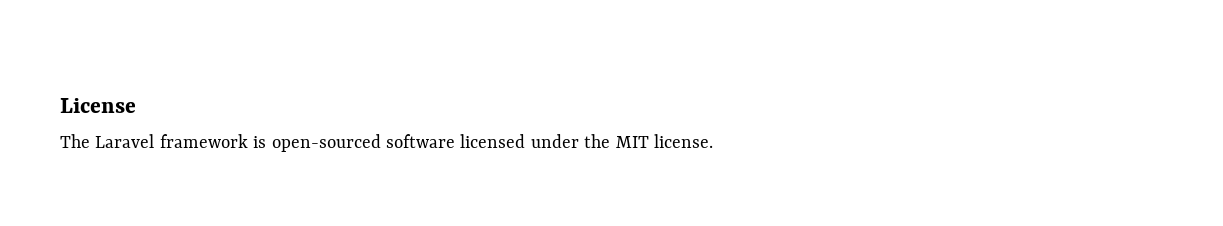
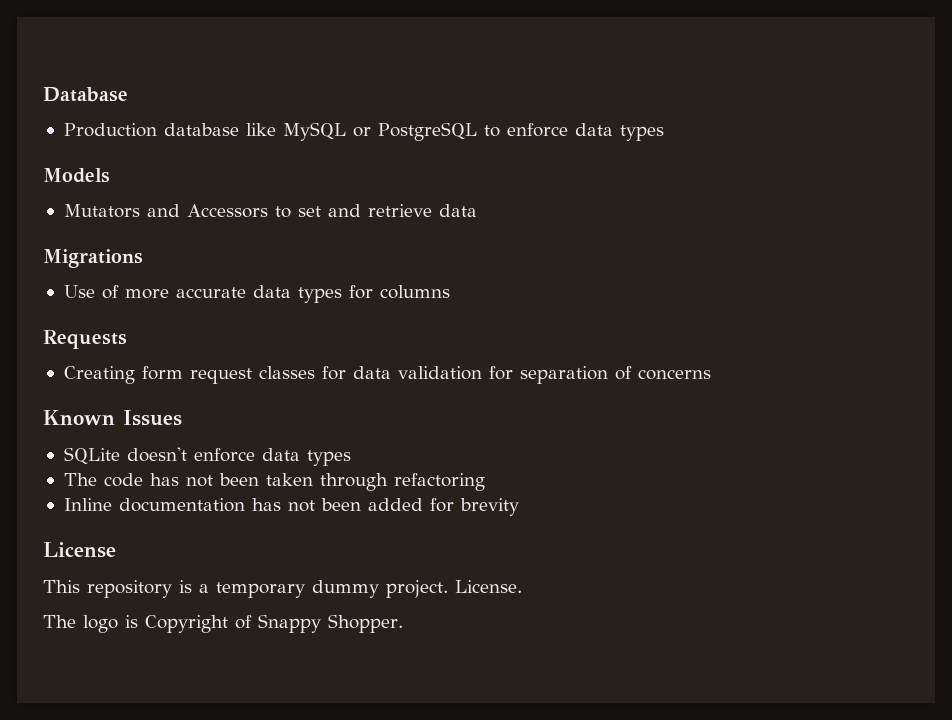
+ Database
+ Production database like MySQL or PostgreSQL to enforce data types
+ Models
+ Mutators and Accessors to set and retrieve data
+ Migrations
+ Use of more accurate data types for columns
+ Requests
+ Creating form request classes for data validation for separation of concerns
+ Known Issues
+ SQLite doesn't enforce data types
+ The code has not been taken through refactoring
+ Inline documentation has not been added for brevity
  License
- The Laravel framework is open-sourced software licensed under the MIT license.
+ This repository is a temporary dummy project. License.
+ The logo is Copyright of Snappy Shopper.

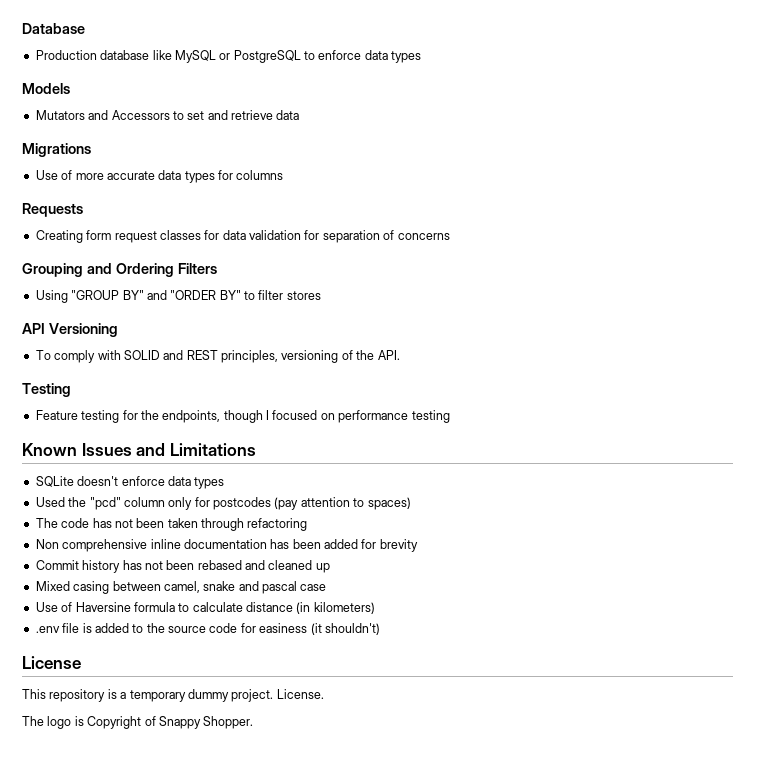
+ Grouping and Ordering Filters
+ Using "GROUP BY" and "ORDER BY" to filter stores
+ API Versioning
+ To comply with SOLID and REST principles, versioning of the API.
+ Testing
+ Feature testing for the endpoints, though I focused on performance testing
- Known Issues
+ Known Issues and Limitations
+ Used the "pcd" column only for postcodes (pay attention to spaces)
- Inline documentation has not been added for brevity
+ Non comprehensive inline documentation has been added for brevity
+ Commit history has not been rebased and cleaned up
+ Mixed casing between camel, snake and pascal case
+ Use of Haversine formula to calculate distance (in kilometers)
+ .env file is added to the source code for easiness (it shouldn't)

